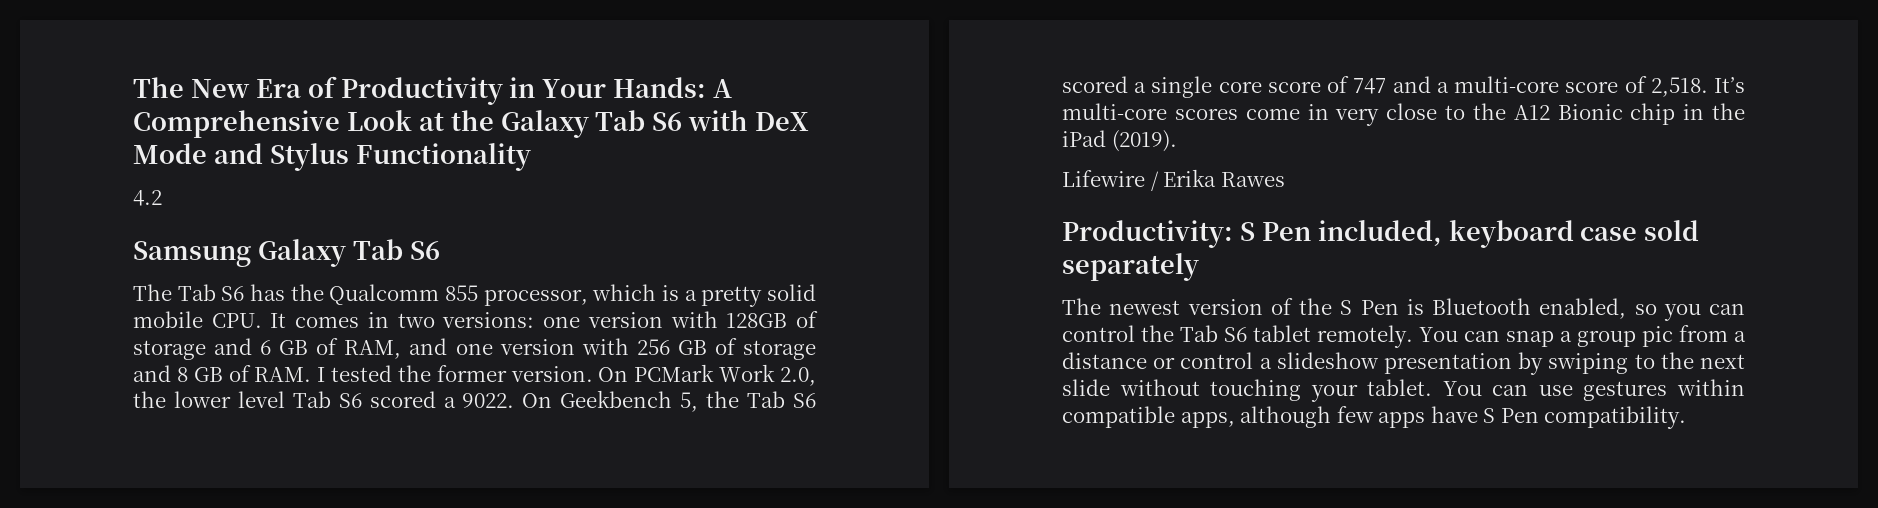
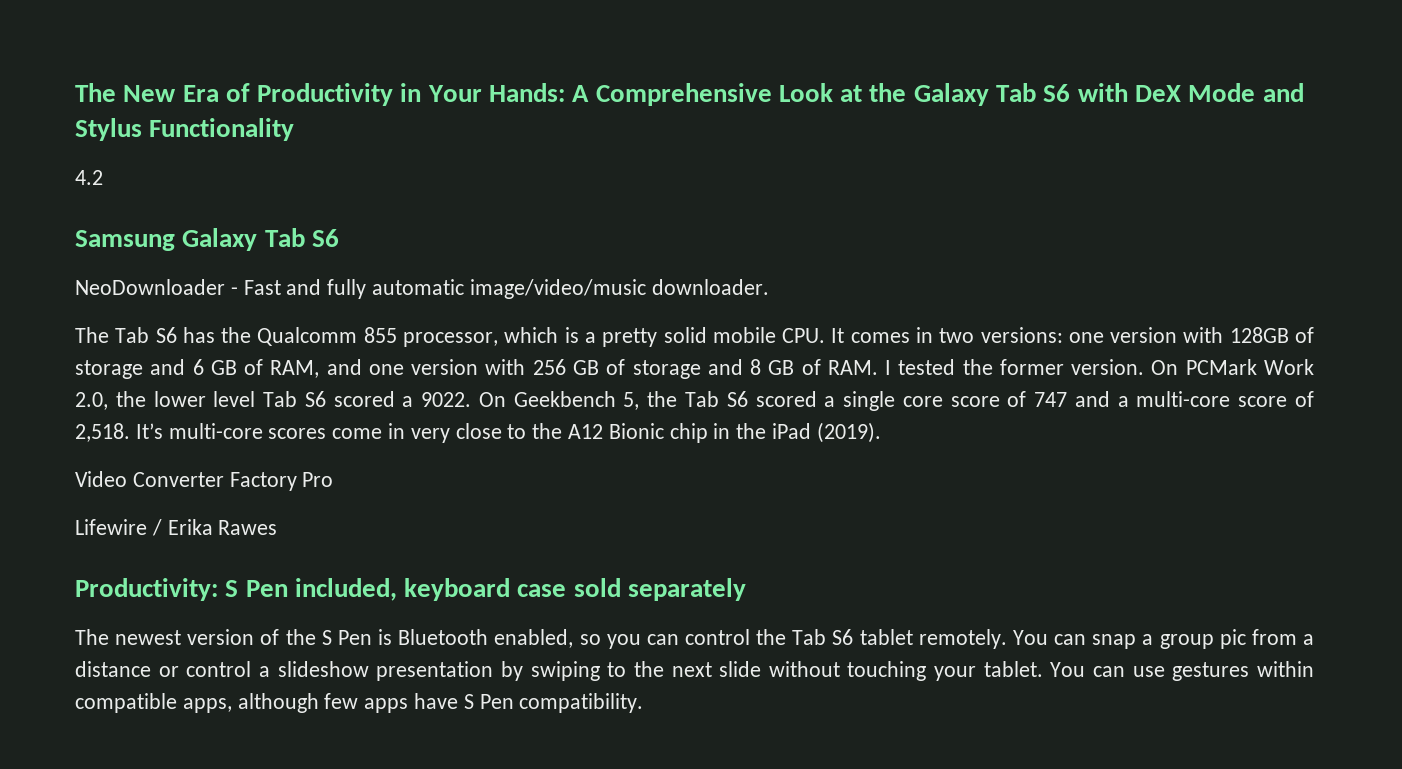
+ NeoDownloader - Fast and fully automatic image/video/music downloader.
+ Video Converter Factory Pro

